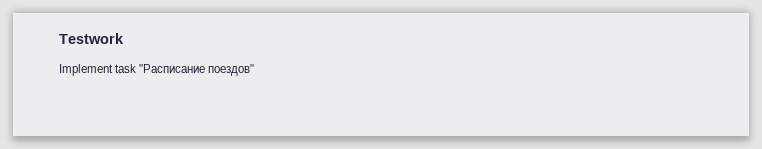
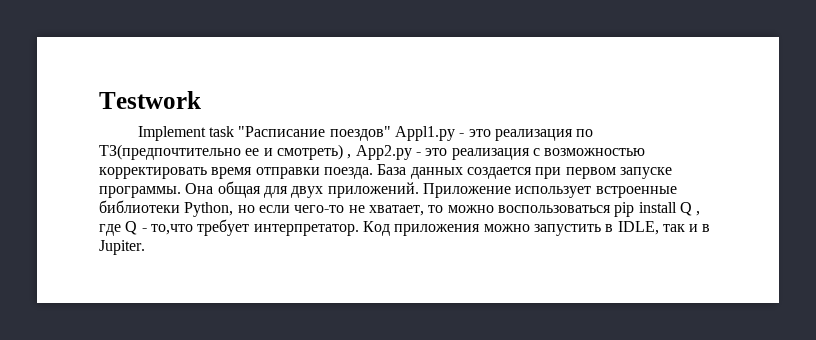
- Implement task "Расписание поездов"
+ Implement task "Расписание поездов" Appl1.py - это реализация по ТЗ(предпочтительно ее и смотреть) , App2.py - это реализация с возможностью корректировать время отправки поезда. База данных создается при первом запуске программы. Она общая для двух приложений. Приложение использует встроенные библиотеки Python, но если чего-то не хватает, то можно воспользоваться pip install Q , где Q - то,что требует интерпретатор. Код приложения можно запустить в IDLE, так и в Jupiter.

